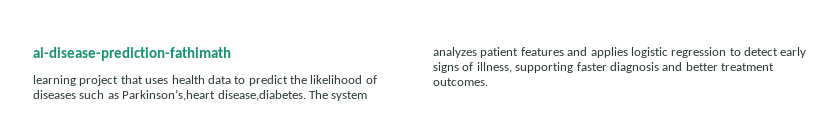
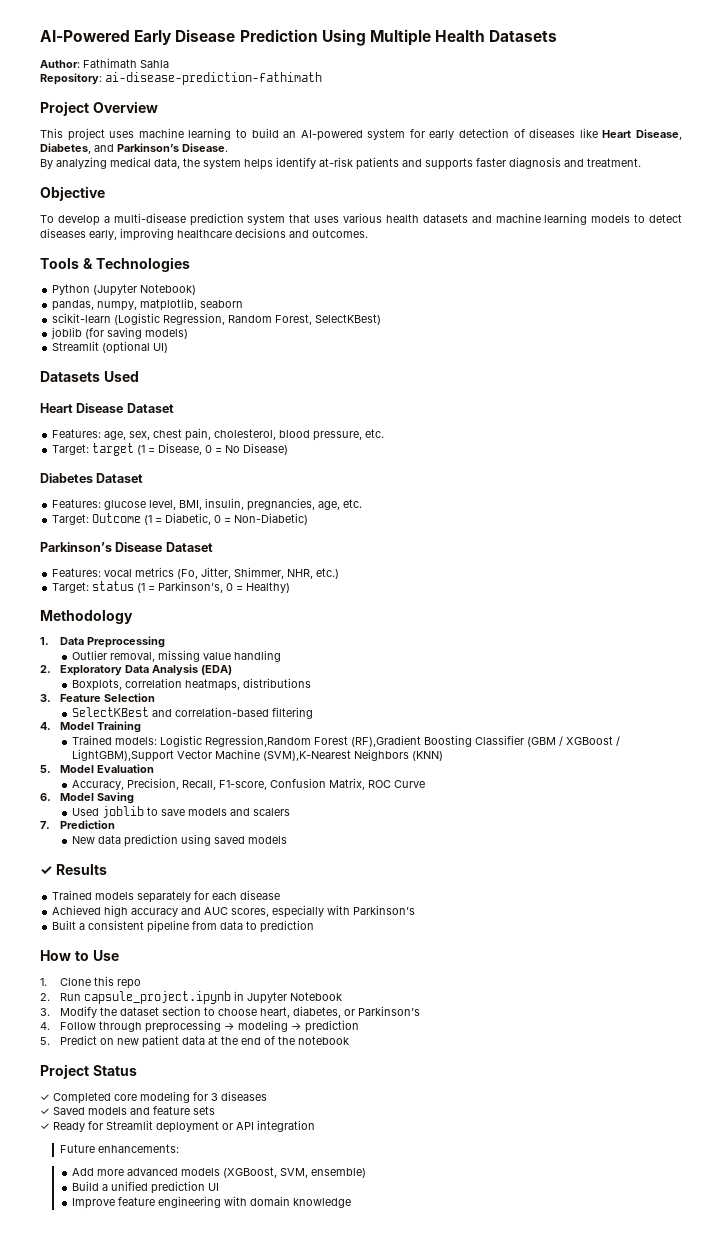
- ai-disease-prediction-fathimath
- learning project that uses health data to predict the likelihood of diseases such as Parkinson’s,heart disease,diabetes. The system analyzes patient features and applies logistic regression to detect early signs of illness, supporting faster diagnosis and better treatment outcomes.
+ AI-Powered Early Disease Prediction Using Multiple Health Datasets
+ Author: Fathimath Sahla
+ Repository: ai-disease-prediction-fathimath
+ Project Overview
+ This project uses machine learning to build an AI-powered system for early detection of diseases like Heart Disease, Diabetes, and Parkinson’s Disease.
+ By analyzing medical data, the system helps identify at-risk patients and supports faster diagnosis and treatment.
+ Objective
+ To develop a multi-disease prediction system that uses various health datasets and machine learning models to detect diseases early, improving healthcare decisions and outcomes.
+ Tools & Technologies
+ Python (Jupyter Notebook)
+ pandas, numpy, matplotlib, seaborn
+ scikit-learn (Logistic Regression, Random Forest, SelectKBest)
+ joblib (for saving models)
+ Streamlit (optional UI)
+ Datasets Used
+ Heart Disease Dataset
+ Features: age, sex, chest pain, cholesterol, blood pressure, etc.
+ Target: target (1 = Disease, 0 = No Disease)
+ Diabetes Dataset
+ Features: glucose level, BMI, insulin, pregnancies, age, etc.
+ Target: Outcome (1 = Diabetic, 0 = Non-Diabetic)
+ Parkinson’s Disease Dataset
+ Features: vocal metrics (Fo, Jitter, Shimmer, NHR, etc.)
+ Target: status (1 = Parkinson’s, 0 = Healthy)
+ Methodology
+ 1. Data Preprocessing
+ Outlier removal, missing value handling
+ 2. Exploratory Data Analysis (EDA)
+ Boxplots, correlation heatmaps, distributions
+ 3. Feature Selection
+ SelectKBest and correlation-based filtering
+ 4. Model Training
+ Trained models: Logistic Regression,Random Forest (RF),Gradient Boosting Classifier (GBM / XGBoost / LightGBM),Support Vector Machine (SVM),K-Nearest Neighbors (KNN)
+ 5. Model Evaluation
+ Accuracy, Precision, Recall, F1-score, Confusion Matrix, ROC Curve
+ 6. Model Saving
+ Used joblib to save models and scalers
+ 7. Prediction
+ New data prediction using saved models
+ ✓ Results
+ Trained models separately for each disease
+ Achieved high accuracy and AUC scores, especially with Parkinson’s
+ Built a consistent pipeline from data to prediction
+ How to Use
+ 1. Clone this repo
+ 2. Run capsule_project.ipynb in Jupyter Notebook
+ 3. Modify the dataset section to choose heart, diabetes, or Parkinson’s
+ 4. Follow through preprocessing → modeling → prediction
+ 5. Predict on new patient data at the end of the notebook
+ Project Status
+ ✓ Completed core modeling for 3 diseases
+ ✓ Saved models and feature sets
+ ✓ Ready for Streamlit deployment or API integration
+ Future enhancements:
+ Add more advanced models (XGBoost, SVM, ensemble)
+ Build a unified prediction UI
+ Improve feature engineering with domain knowledge

